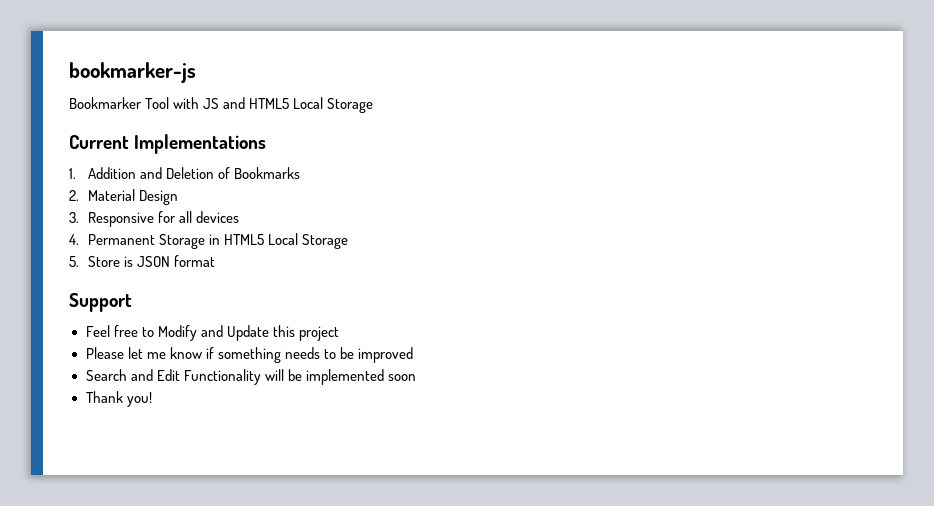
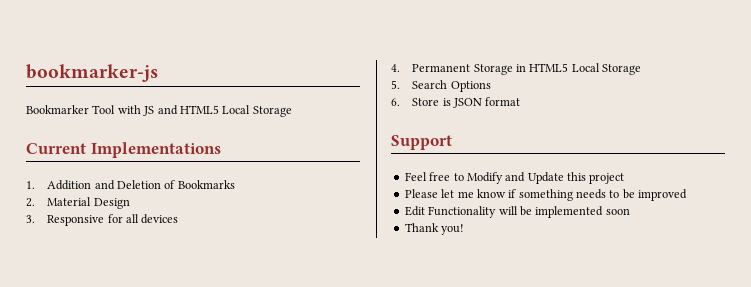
- 5. Store is JSON format
+ 5. Search Options
+ 6. Store is JSON format
- Search and Edit Functionality will be implemented soon
+ Edit Functionality will be implemented soon

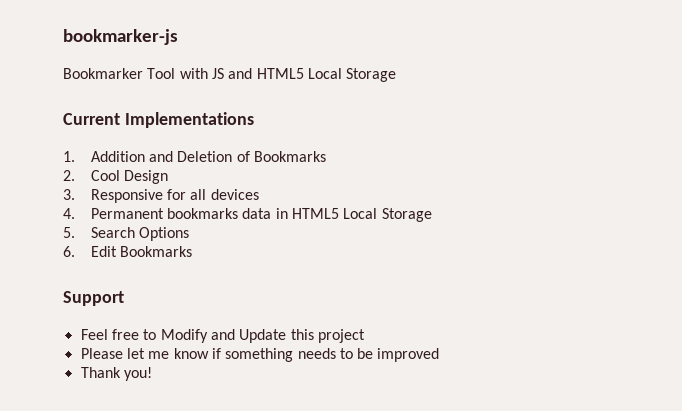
- 2. Material Design
+ 2. Cool Design
- 4. Permanent Storage in HTML5 Local Storage
+ 4. Permanent bookmarks data in HTML5 Local Storage
- 6. Store is JSON format
+ 6. Edit Bookmarks
- Edit Functionality will be implemented soon

